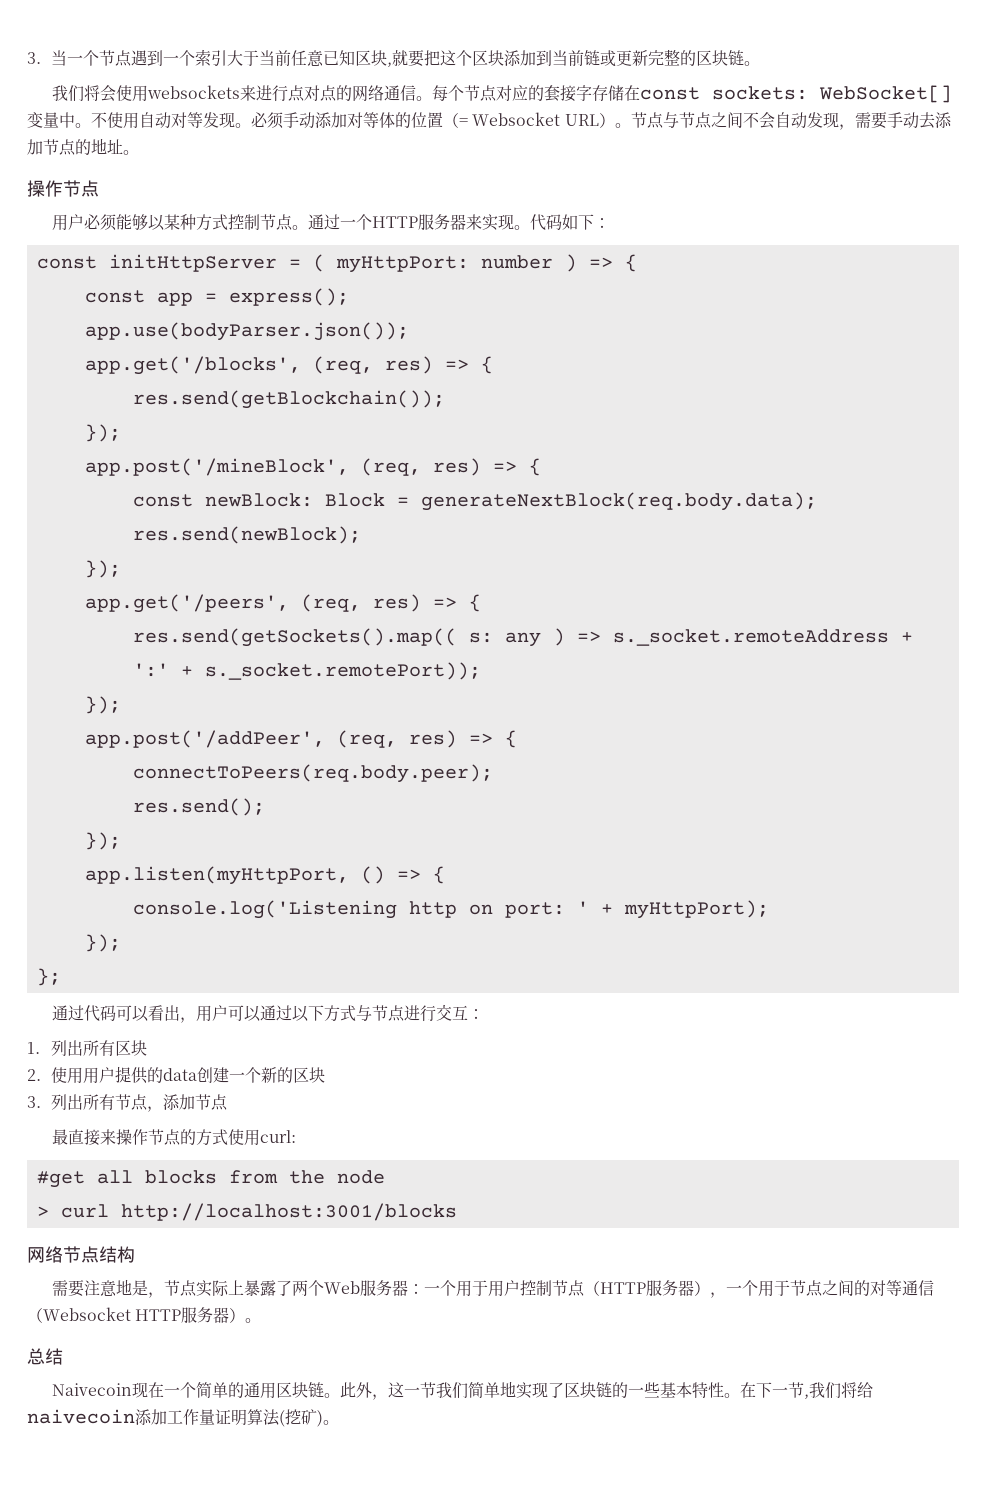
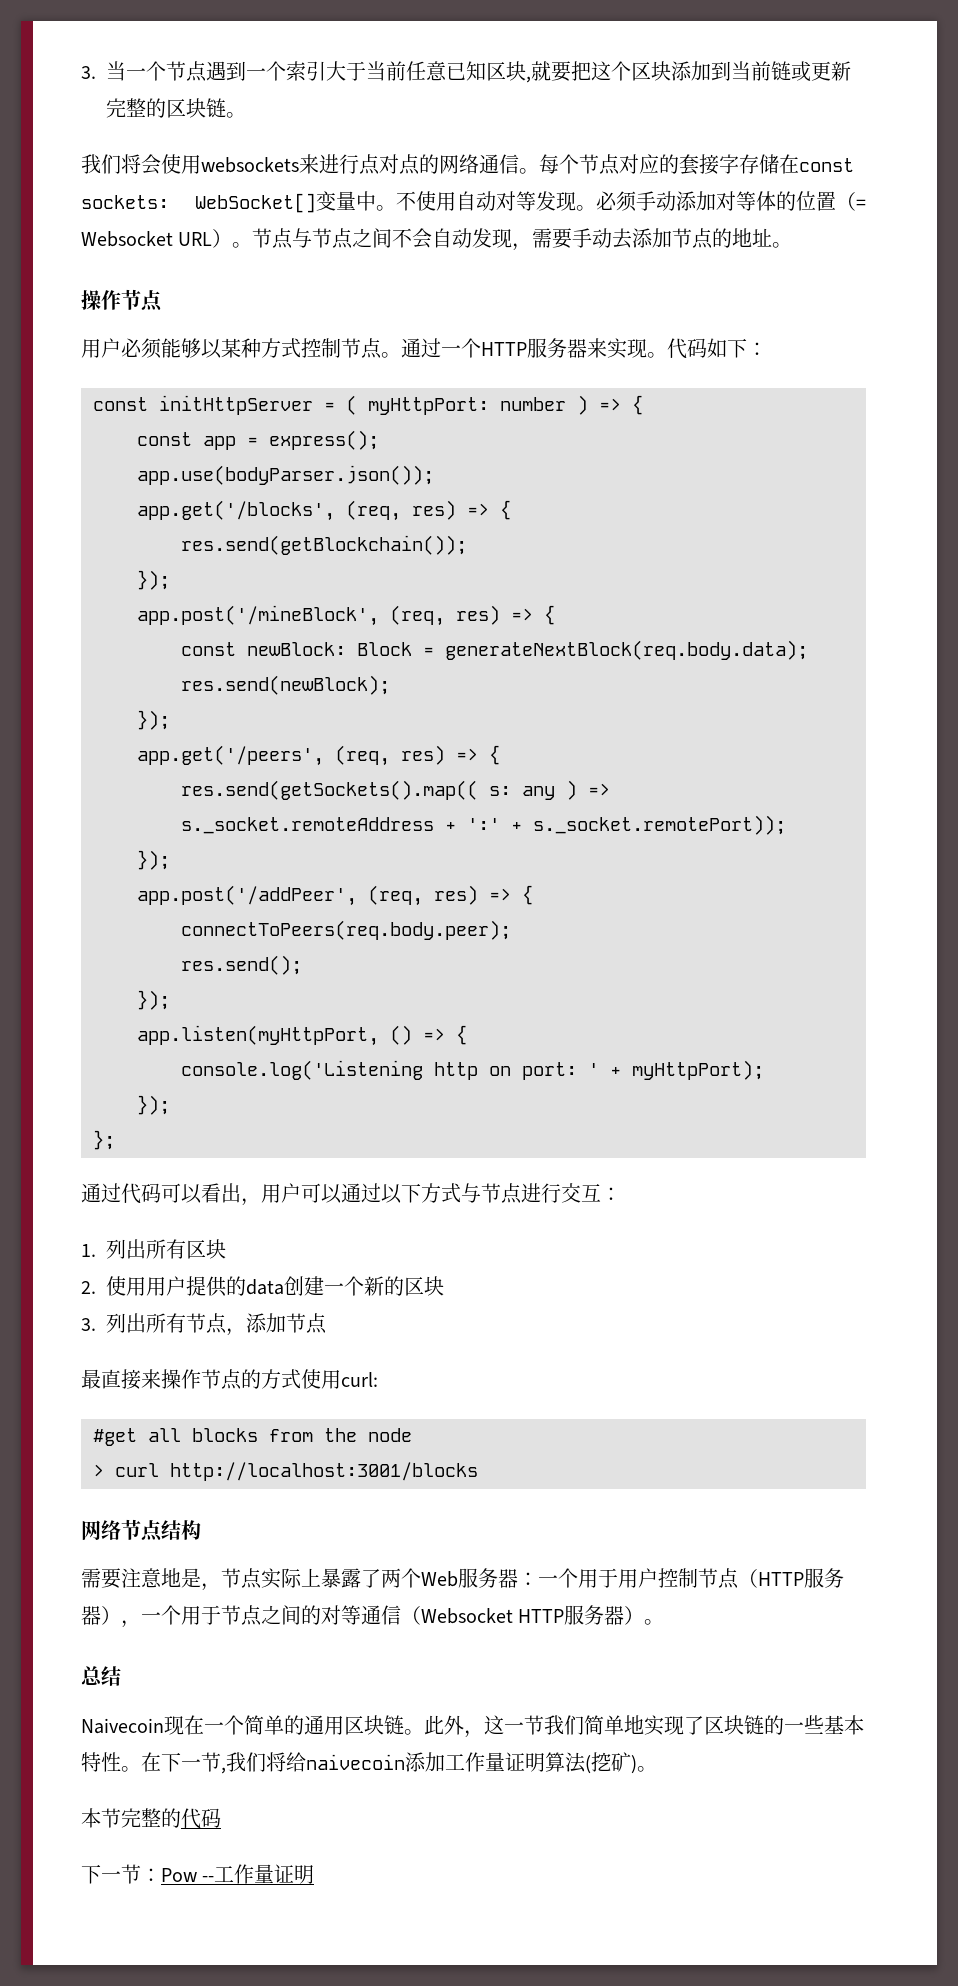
+ 本节完整的代码
+ 下一节：Pow --工作量证明

